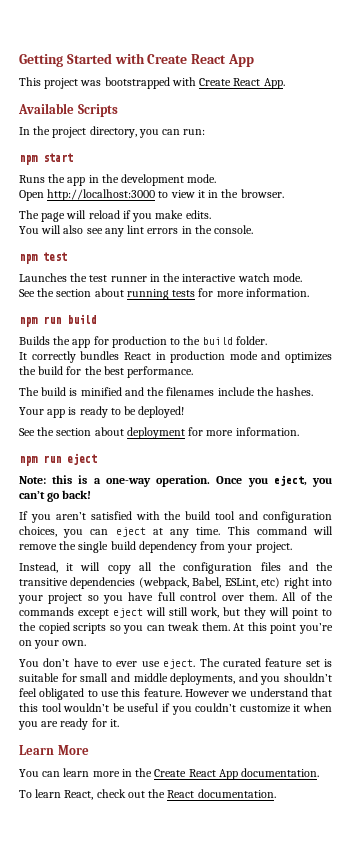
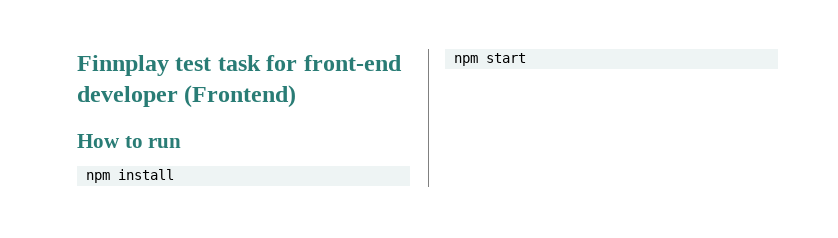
- Getting Started with Create React App
- This project was bootstrapped with Create React App.
- Available Scripts
- In the project directory, you can run:
+ Finnplay test task for front-end developer (Frontend)
+ How to run
+ npm install
  npm start
- Runs the app in the development mode.
- Open http://localhost:3000 to view it in the browser.
- The page will reload if you make edits.
- You will also see any lint errors in the console.
- npm test
- Launches the test runner in the interactive watch mode.
- See the section about running tests for more information.
- npm run build
- Builds the app for production to the build folder.
- It correctly bundles React in production mode and optimizes the build for the best performance.
- The build is minified and the filenames include the hashes.
- Your app is ready to be deployed!
- See the section about deployment for more information.
- npm run eject
- Note: this is a one-way operation. Once you eject, you can’t go back!
- If you aren’t satisfied with the build tool and configuration choices, you can eject at any time. This command will remove the single build dependency from your project.
- Instead, it will copy all the configuration files and the transitive dependencies (webpack, Babel, ESLint, etc) right into your project so you have full control over them. All of the commands except eject will still work, but they will point to the copied scripts so you can tweak them. At this point you’re on your own.
- You don’t have to ever use eject. The curated feature set is suitable for small and middle deployments, and you shouldn’t feel obligated to use this feature. However we understand that this tool wouldn’t be useful if you couldn’t customize it when you are ready for it.
- Learn More
- You can learn more in the Create React App documentation.
- To learn React, check out the React documentation.

